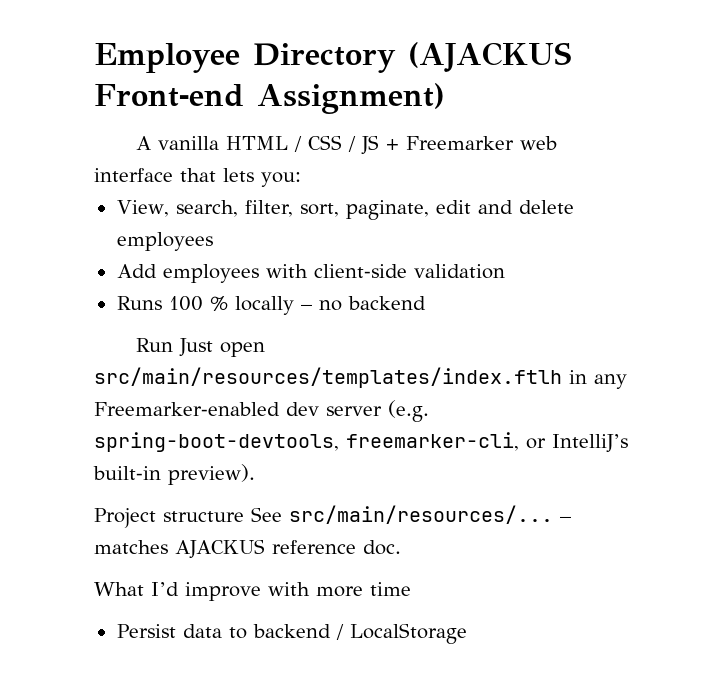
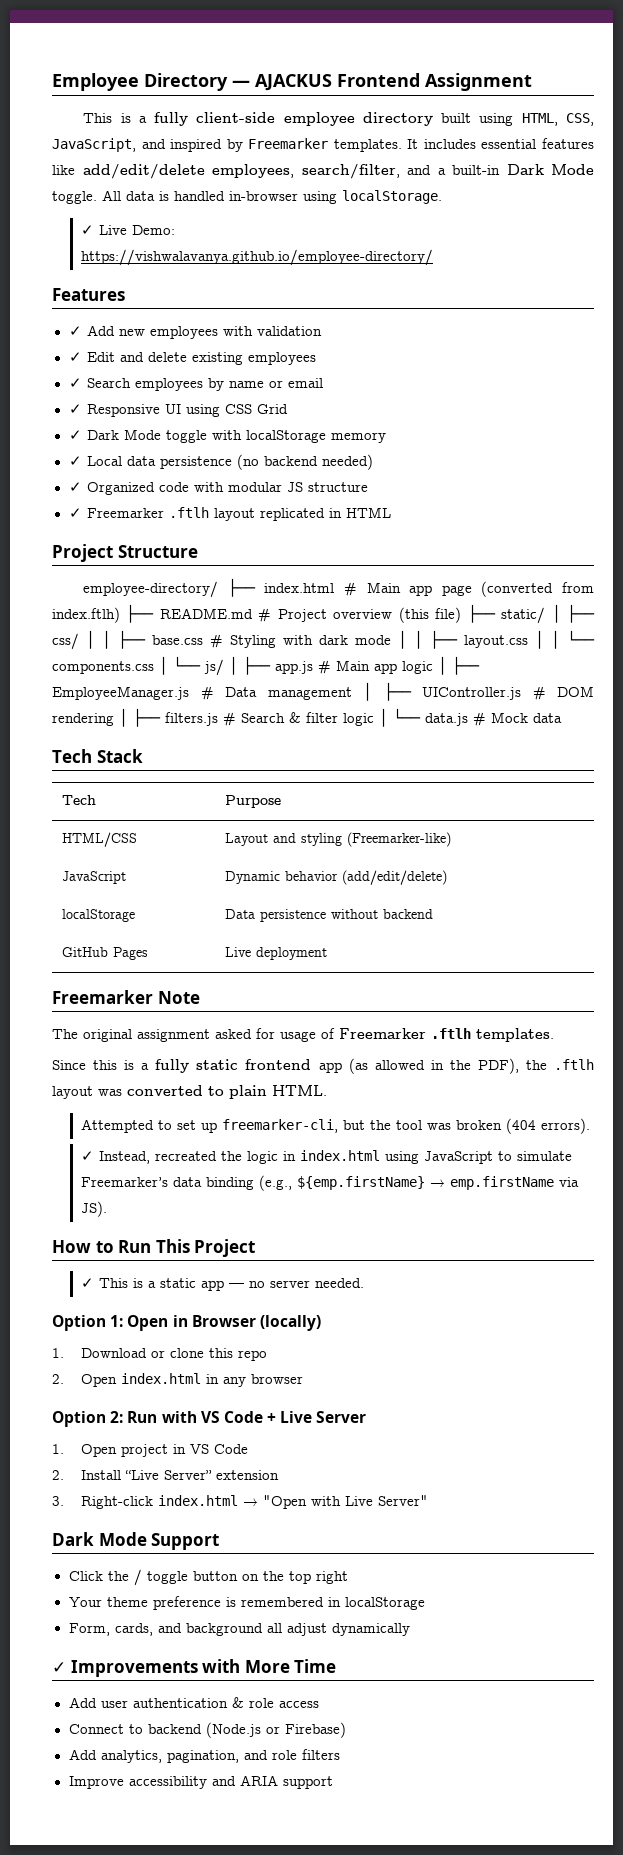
- Employee Directory (AJACKUS Front‑end Assignment)
- A vanilla HTML / CSS / JS + Freemarker web interface that lets you:
- View, search, filter, sort, paginate, edit and delete employees
+ Employee Directory — AJACKUS Frontend Assignment
+ This is a fully client-side employee directory built using HTML, CSS, JavaScript, and inspired by Freemarker templates. It includes essential features like add/edit/delete employees, search/filter, and a built-in Dark Mode toggle. All data is handled in-browser using localStorage.
+ ✓ Live Demo:
+ https://vishwalavanya.github.io/employee-directory/
+ Features
+ ✓ Add new employees with validation
+ ✓ Edit and delete existing employees
- Add employees with client‑side validation
- Runs 100 % locally – no backend
- Run Just open src/main/resources/templates/index.ftlh in any Freemarker‑enabled dev server (e.g. spring-boot-devtools, freemarker-cli, or IntelliJ’s built‑in preview).
- Project structure See src/main/resources/... – matches AJACKUS reference doc.
- What I’d improve with more time
- Persist data to backend / LocalStorage
+ ✓ Search employees by name or email
+ ✓ Responsive UI using CSS Grid
+ ✓ Dark Mode toggle with localStorage memory
+ ✓ Local data persistence (no backend needed)
+ ✓ Organized code with modular JS structure
+ ✓ Freemarker .ftlh layout replicated in HTML
+ Project Structure
+ employee-directory/ ├── index.html # Main app page (converted from index.ftlh) ├── README.md # Project overview (this file) ├── static/ │ ├── css/ │ │ ├── base.css # Styling with dark mode │ │ ├── layout.css │ │ └── components.css │ └── js/ │ ├── app.js # Main app logic │ ├── EmployeeManager.js # Data management │ ├── UIController.js # DOM rendering │ ├── filters.js # Search & filter logic │ └── data.js # Mock data
+ Tech Stack
+ Tech | Purpose
+ HTML/CSS | Layout and styling (Freemarker-like)
+ JavaScript | Dynamic behavior (add/edit/delete)
+ localStorage | Data persistence without backend
+ GitHub Pages | Live deployment
+ Freemarker Note
+ The original assignment asked for usage of Freemarker .ftlh templates.
+ Since this is a fully static frontend app (as allowed in the PDF), the .ftlh layout was converted to plain HTML.
+ Attempted to set up freemarker-cli, but the tool was broken (404 errors).
+ ✓ Instead, recreated the logic in index.html using JavaScript to simulate Freemarker’s data binding (e.g., ${emp.firstName} → emp.firstName via JS).
+ How to Run This Project
+ ✓ This is a static app — no server needed.
+ Option 1: Open in Browser (locally)
+ 1. Download or clone this repo
+ 2. Open index.html in any browser
+ Option 2: Run with VS Code + Live Server
+ 1. Open project in VS Code
+ 2. Install “Live Server” extension
+ 3. Right-click index.html → "Open with Live Server"
+ Dark Mode Support
+ Click the / toggle button on the top right
+ Your theme preference is remembered in localStorage
+ Form, cards, and background all adjust dynamically
+ ✓ Improvements with More Time
+ Add user authentication & role access
+ Connect to backend (Node.js or Firebase)
+ Add analytics, pagination, and role filters
+ Improve accessibility and ARIA support

